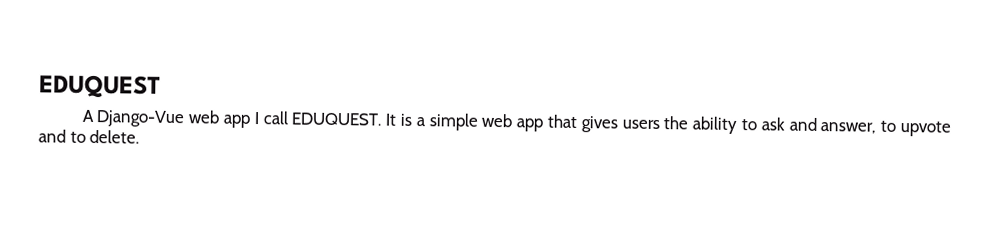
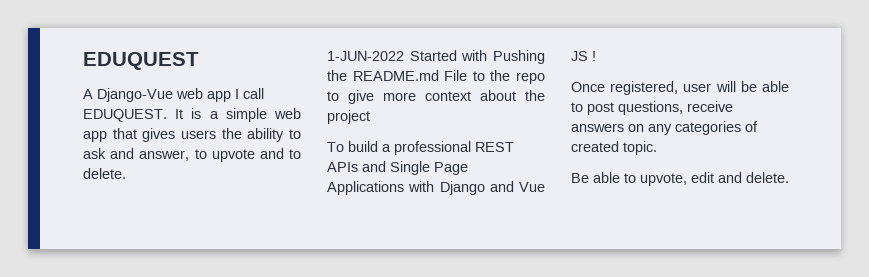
+ 1-JUN-2022 Started with Pushing the README.md File to the repo to give more context about the project
+ To build a professional REST APIs and Single Page Applications with Django and Vue JS !
+ Once registered, user will be able to post questions, receive answers on any categories of created topic.
+ Be able to upvote, edit and delete.

